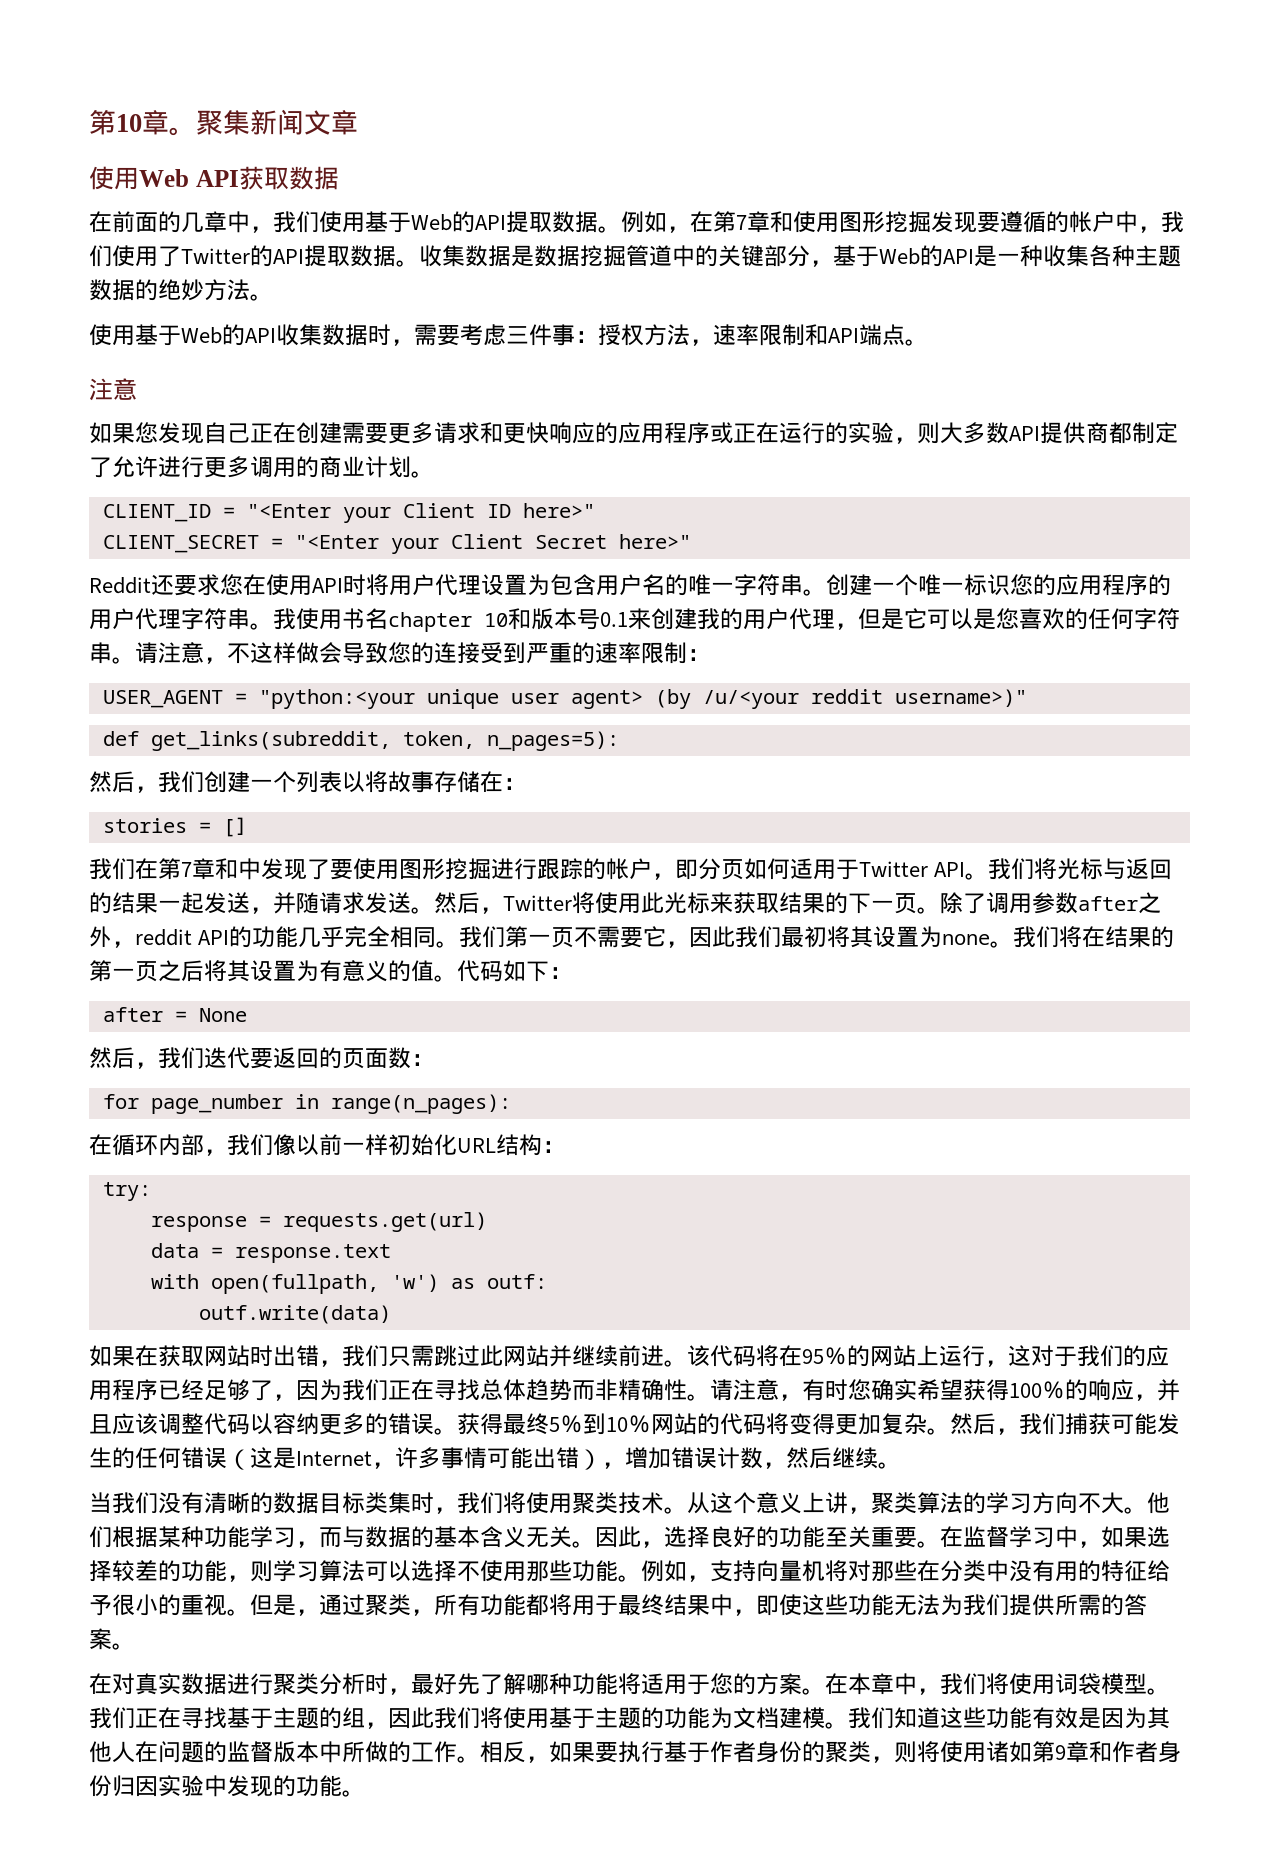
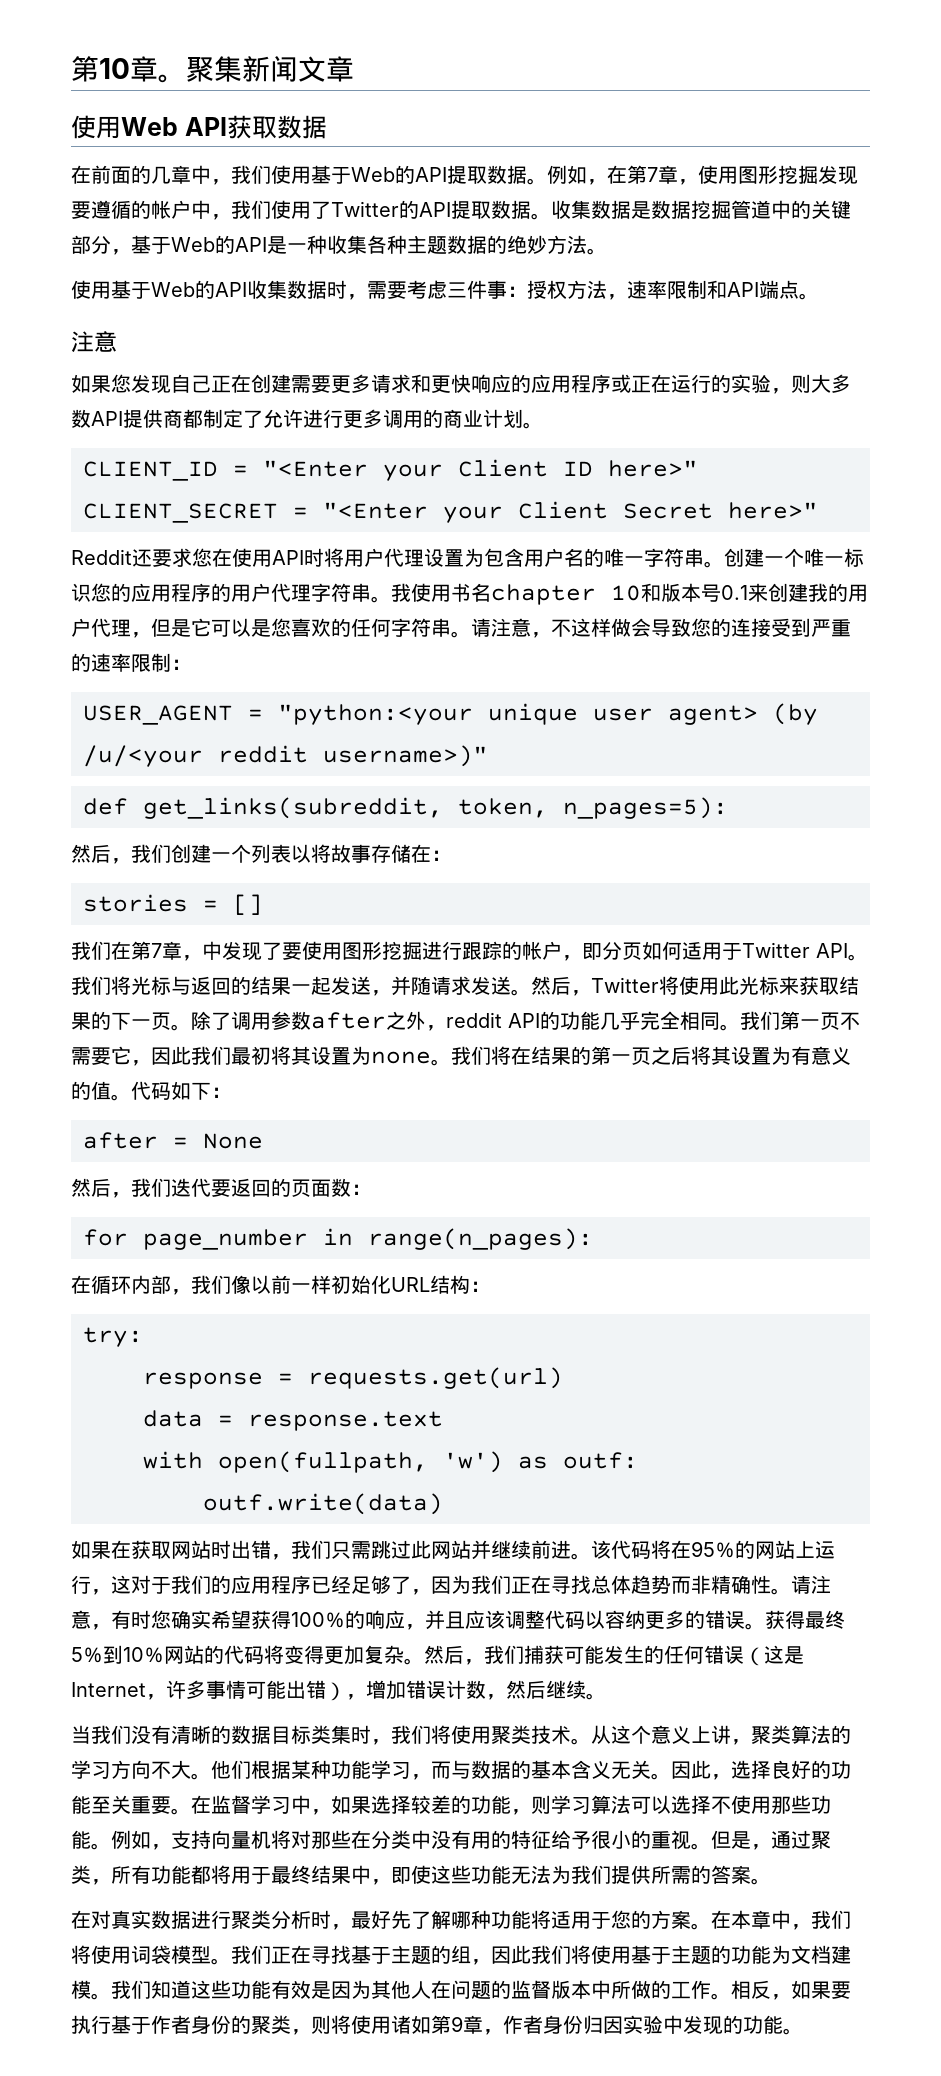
- 例如，在第7章和使用图形挖掘发现要遵循的帐户中，我们使用了Twitter的API提取数据。
+ 例如，在第7章，使用图形挖掘发现要遵循的帐户中，我们使用了Twitter的API提取数据。
- 我们在第7章和中发现了要使用图形挖掘进行跟踪的帐户，即分页如何适用于Twitter API。
+ 我们在第7章，中发现了要使用图形挖掘进行跟踪的帐户，即分页如何适用于Twitter API。
- 相反，如果要执行基于作者身份的聚类，则将使用诸如第9章和作者身份归因实验中发现的功能。
+ 相反，如果要执行基于作者身份的聚类，则将使用诸如第9章，作者身份归因实验中发现的功能。

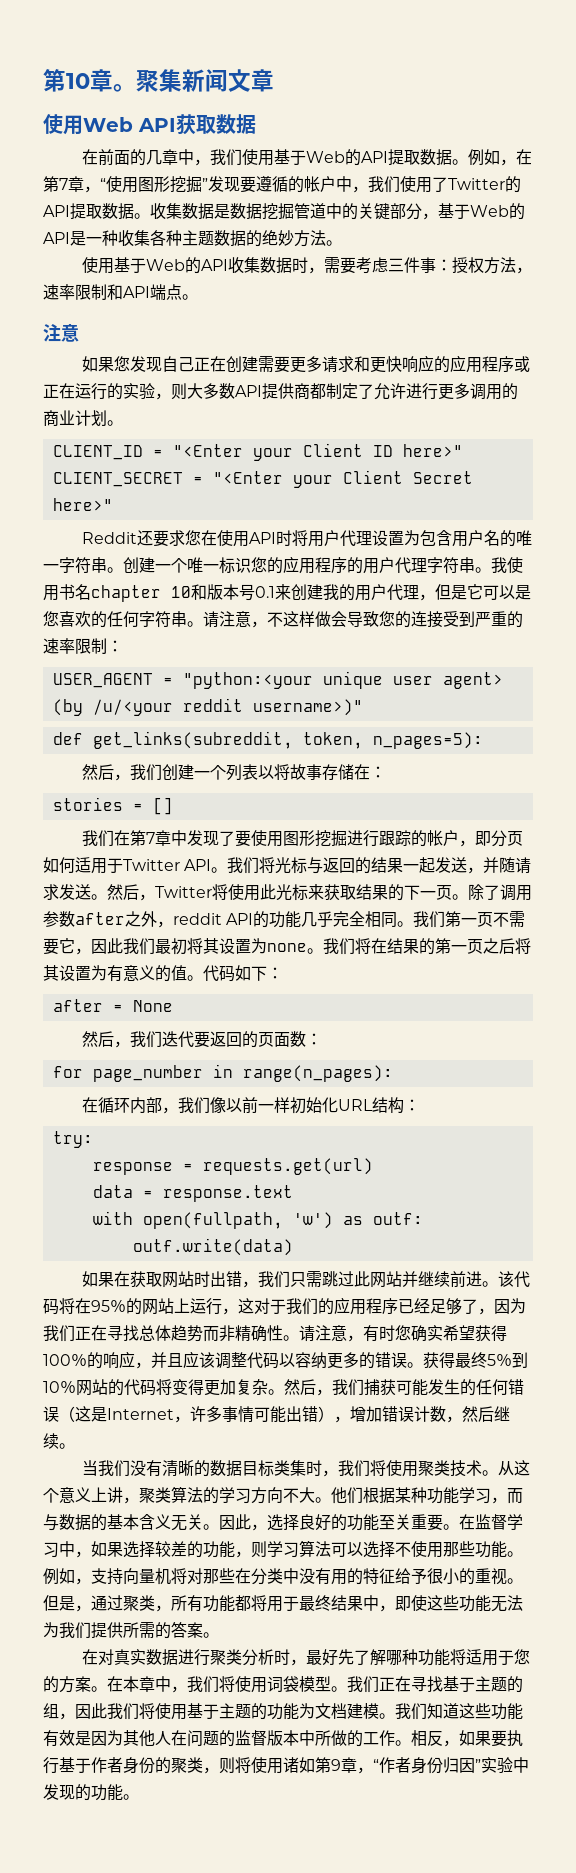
- 例如，在第7章，使用图形挖掘发现要遵循的帐户中，我们使用了Twitter的API提取数据。
+ 例如，在第7章，“使用图形挖掘”发现要遵循的帐户中，我们使用了Twitter的API提取数据。
- 我们在第7章，中发现了要使用图形挖掘进行跟踪的帐户，即分页如何适用于Twitter API。
+ 我们在第7章中发现了要使用图形挖掘进行跟踪的帐户，即分页如何适用于Twitter API。
- 相反，如果要执行基于作者身份的聚类，则将使用诸如第9章，作者身份归因实验中发现的功能。
+ 相反，如果要执行基于作者身份的聚类，则将使用诸如第9章，“作者身份归因”实验中发现的功能。

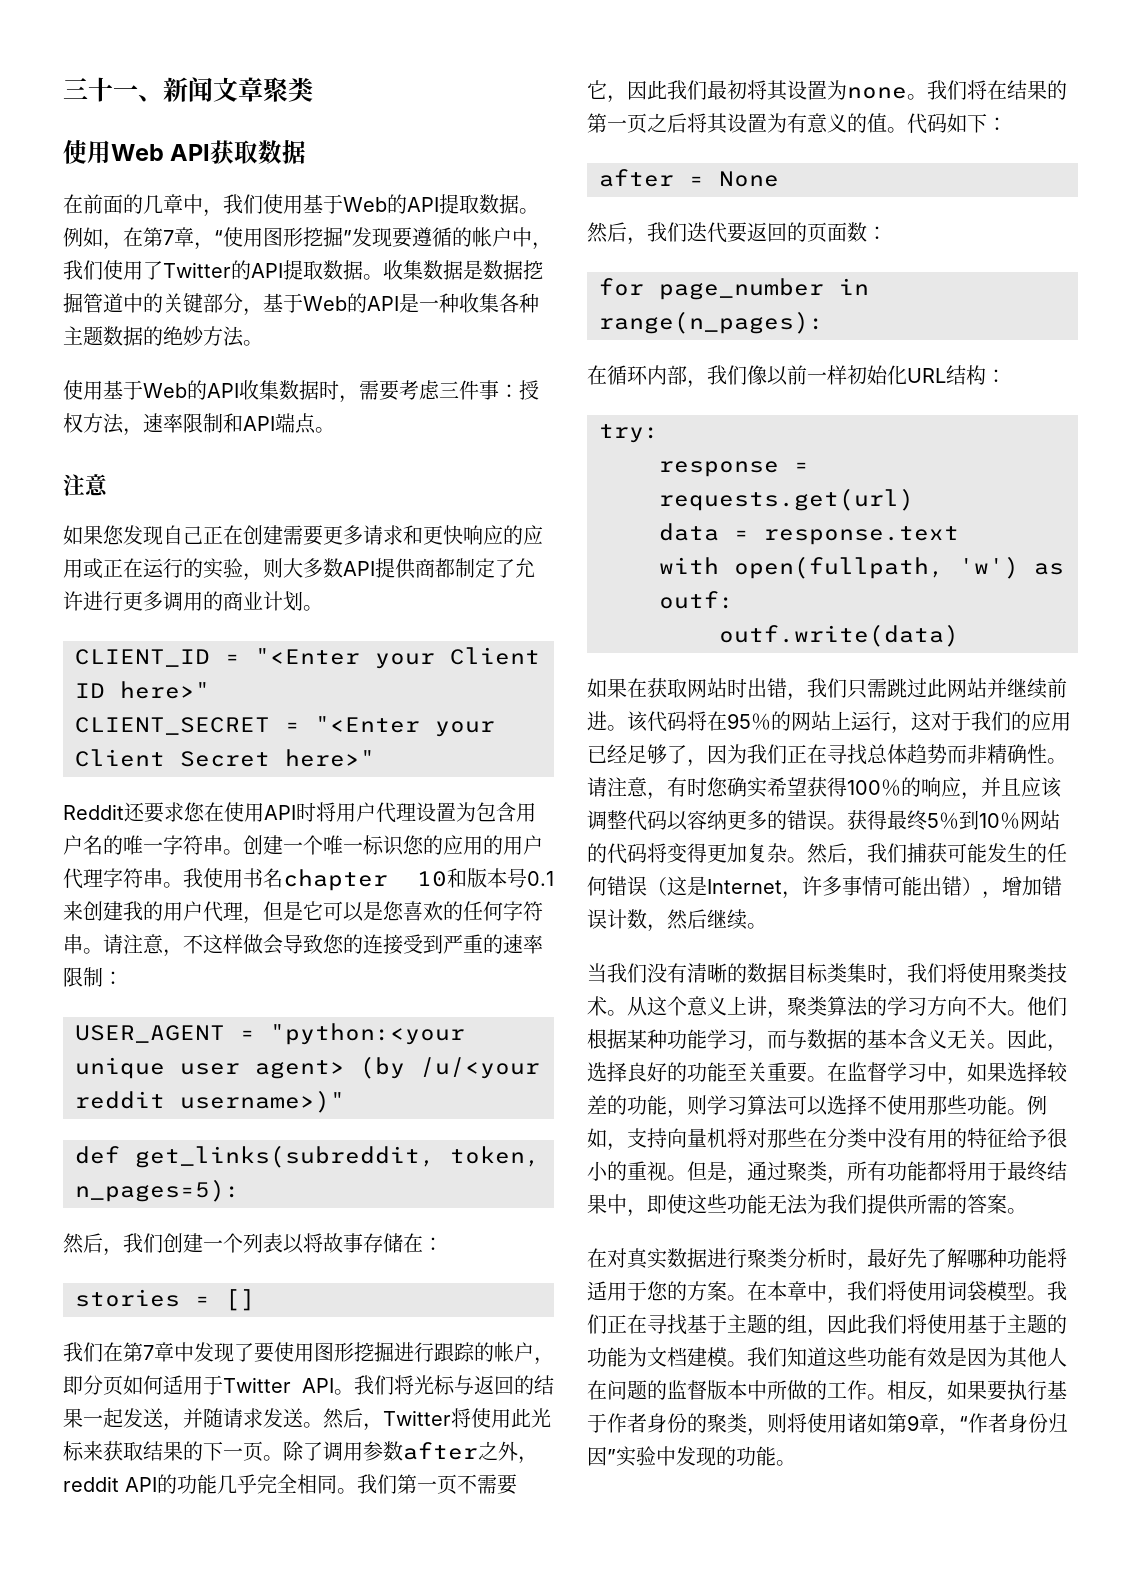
- 第10章。聚集新闻文章
+ 三十一、新闻文章聚类
- 如果您发现自己正在创建需要更多请求和更快响应的应用程序或正在运行的实验，则大多数API提供商都制定了允许进行更多调用的商业计划。
+ 如果您发现自己正在创建需要更多请求和更快响应的应用或正在运行的实验，则大多数API提供商都制定了允许进行更多调用的商业计划。
- 创建一个唯一标识您的应用程序的用户代理字符串。
+ 创建一个唯一标识您的应用的用户代理字符串。
- 该代码将在95％的网站上运行，这对于我们的应用程序已经足够了，因为我们正在寻找总体趋势而非精确性。
+ 该代码将在95％的网站上运行，这对于我们的应用已经足够了，因为我们正在寻找总体趋势而非精确性。

